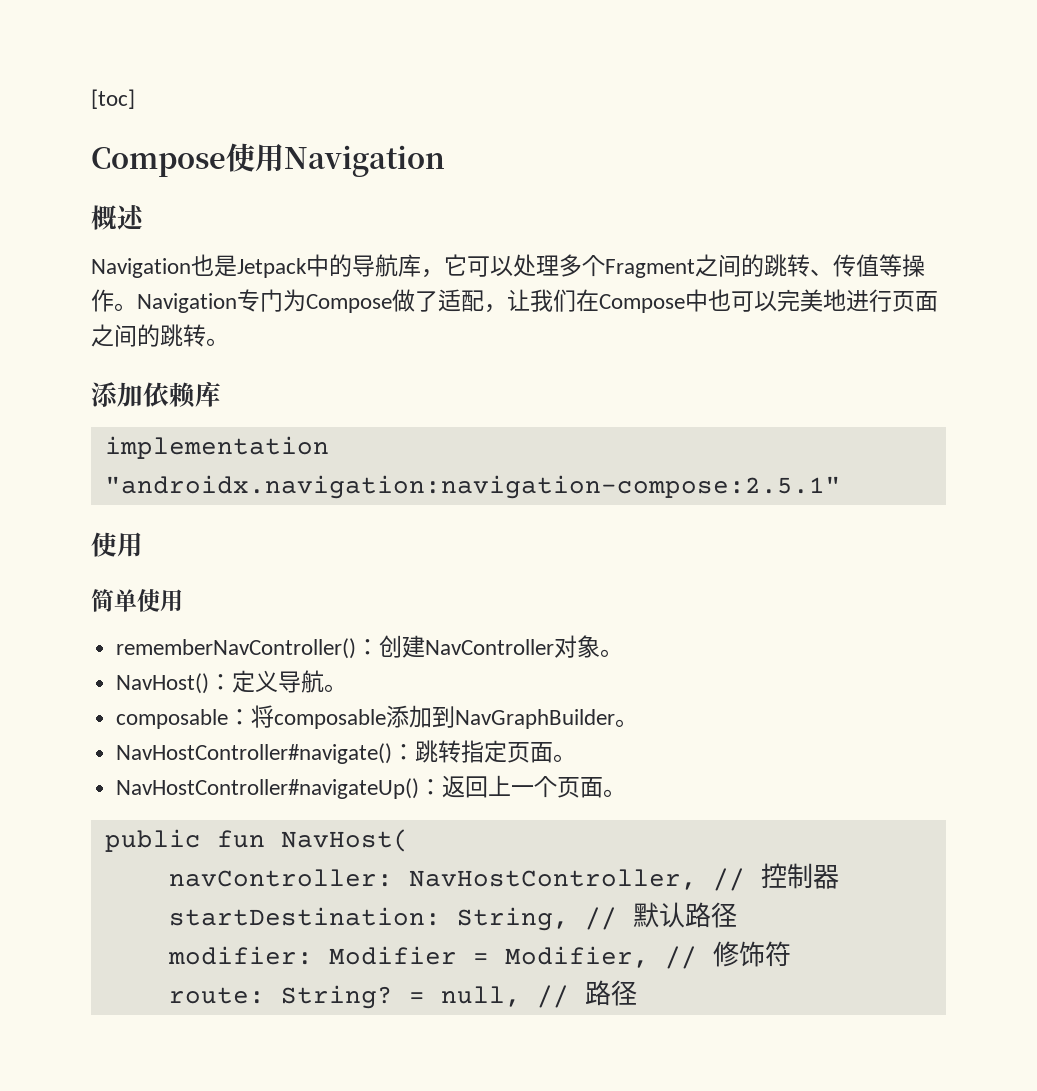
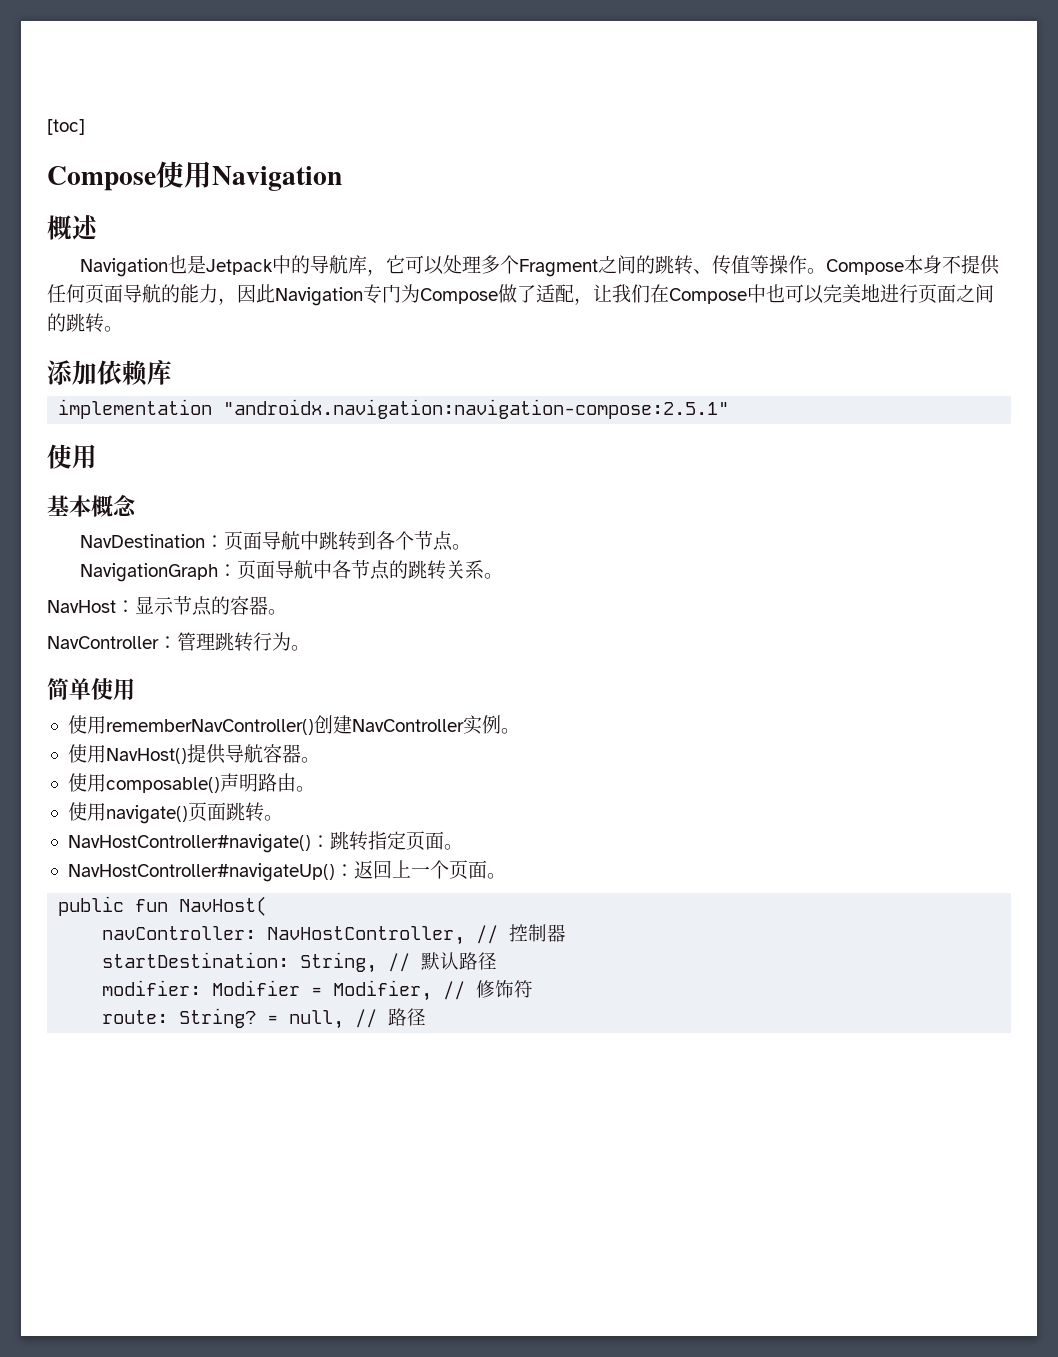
- Navigation专门为Compose做了适配，让我们在Compose中也可以完美地进行页面之间的跳转。
+ Compose本身不提供任何页面导航的能力，因此Navigation专门为Compose做了适配，让我们在Compose中也可以完美地进行页面之间的跳转。
+ 基本概念
+ NavDestination：页面导航中跳转到各个节点。
+ NavigationGraph：页面导航中各节点的跳转关系。
+ NavHost：显示节点的容器。
+ NavController：管理跳转行为。
- rememberNavController()：创建NavController对象。
- NavHost()：定义导航。
- composable：将composable添加到NavGraphBuilder。
+ 使用rememberNavController()创建NavController实例。
+ 使用NavHost()提供导航容器。
+ 使用composable()声明路由。
+ 使用navigate()页面跳转。

